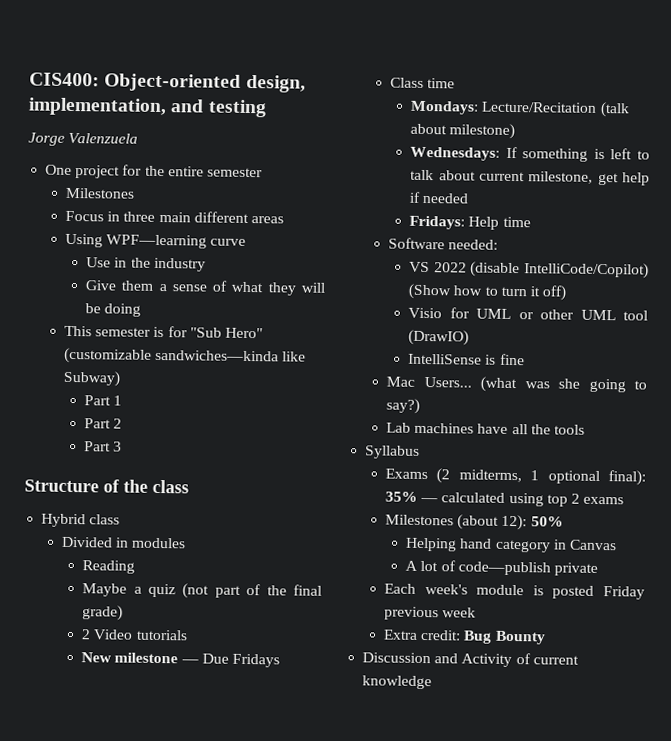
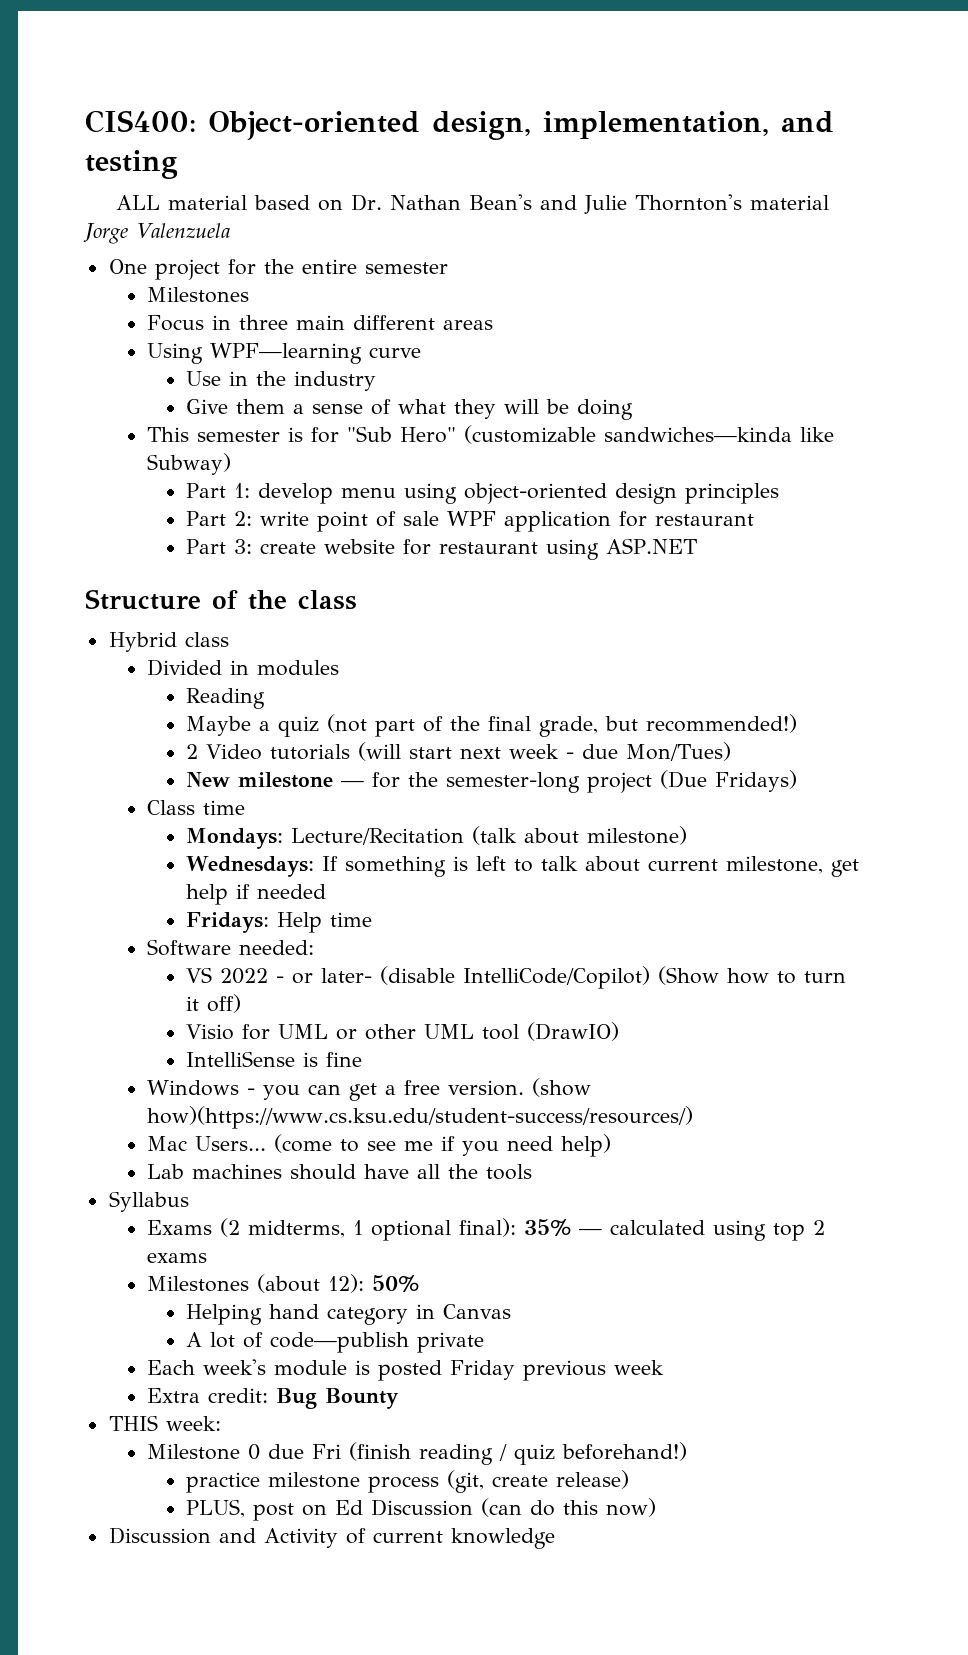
- Jorge Valenzuela
+ ALL material based on Dr. Nathan Bean's and Julie Thornton's material Jorge Valenzuela
- Part 1
- Part 2
- Part 3
+ Part 1: develop menu using object-oriented design principles
+ Part 2: write point of sale WPF application for restaurant
+ Part 3: create website for restaurant using ASP.NET
- Maybe a quiz (not part of the final grade)
+ Maybe a quiz (not part of the final grade, but recommended!)
- 2 Video tutorials
- New milestone — Due Fridays
+ 2 Video tutorials (will start next week - due Mon/Tues)
+ New milestone — for the semester-long project (Due Fridays)
- VS 2022 (disable IntelliCode/Copilot) (Show how to turn it off)
+ VS 2022 - or later- (disable IntelliCode/Copilot) (Show how to turn it off)
- Mac Users... (what was she going to say?)
+ Windows - you can get a free version. (show how)(https://www.cs.ksu.edu/student-success/resources/)
+ Mac Users... (come to see me if you need help)
- Lab machines have all the tools
+ Lab machines should have all the tools
+ THIS week:
+ Milestone 0 due Fri (finish reading / quiz beforehand!)
+ practice milestone process (git, create release)
+ PLUS, post on Ed Discussion (can do this now)

